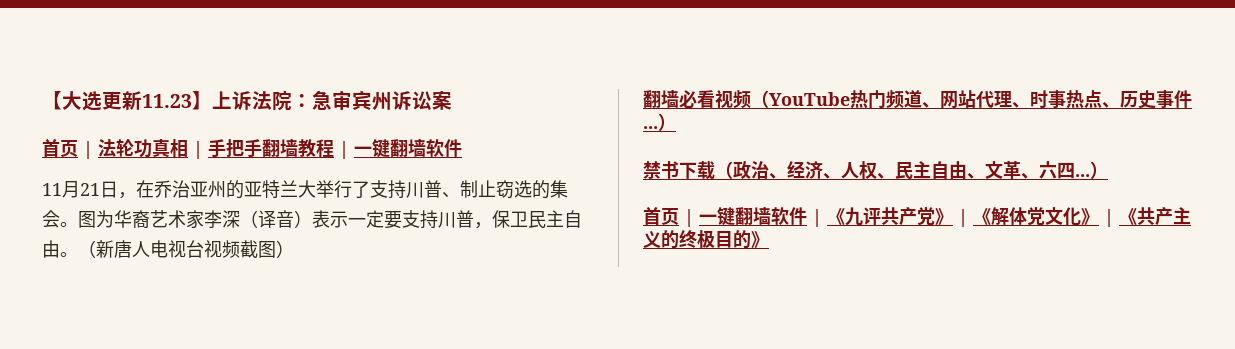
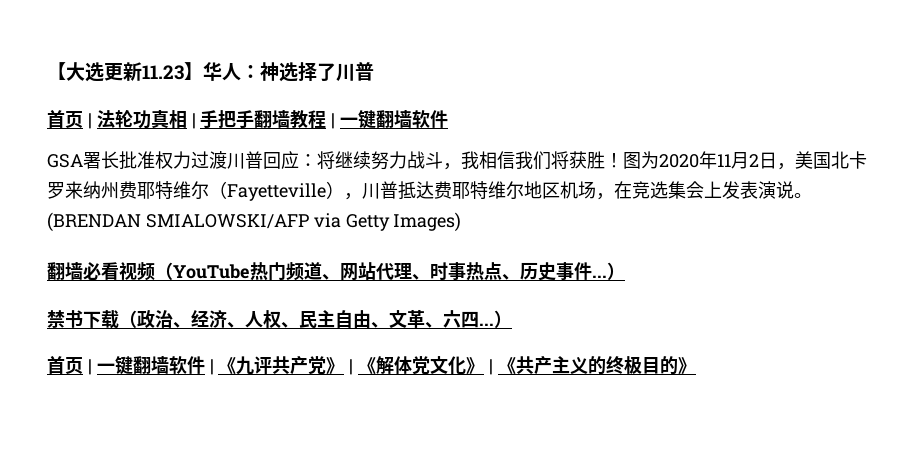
- 【大选更新11.23】上诉法院：急审宾州诉讼案
+ 【大选更新11.23】华人：神选择了川普
- 11月21日，在乔治亚州的亚特兰大举行了支持川普、制止窃选的集会。图为华裔艺术家李深（译音）表示一定要支持川普，保卫民主自由。（新唐人电视台视频截图）
+ GSA署长批准权力过渡川普回应：将继续努力战斗，我相信我们将获胜！图为2020年11月2日，美国北卡罗来纳州费耶特维尔（Fayetteville），川普抵达费耶特维尔地区机场，在竞选集会上发表演说。(BRENDAN SMIALOWSKI/AFP via Getty Images)

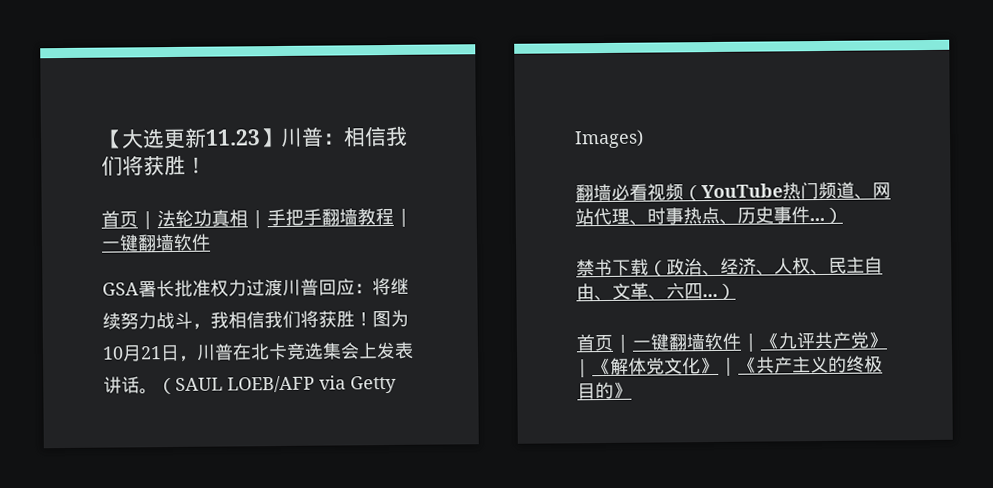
- 【大选更新11.23】华人：神选择了川普
+ 【大选更新11.23】川普：相信我们将获胜！
- 图为2020年11月2日，美国北卡罗来纳州费耶特维尔（Fayetteville），川普抵达费耶特维尔地区机场，在竞选集会上发表演说。(BRENDAN SMIALOWSKI/AFP via Getty Images)
+ 图为10月21日，川普在北卡竞选集会上发表讲话。（SAUL LOEB/AFP via Getty Images)

